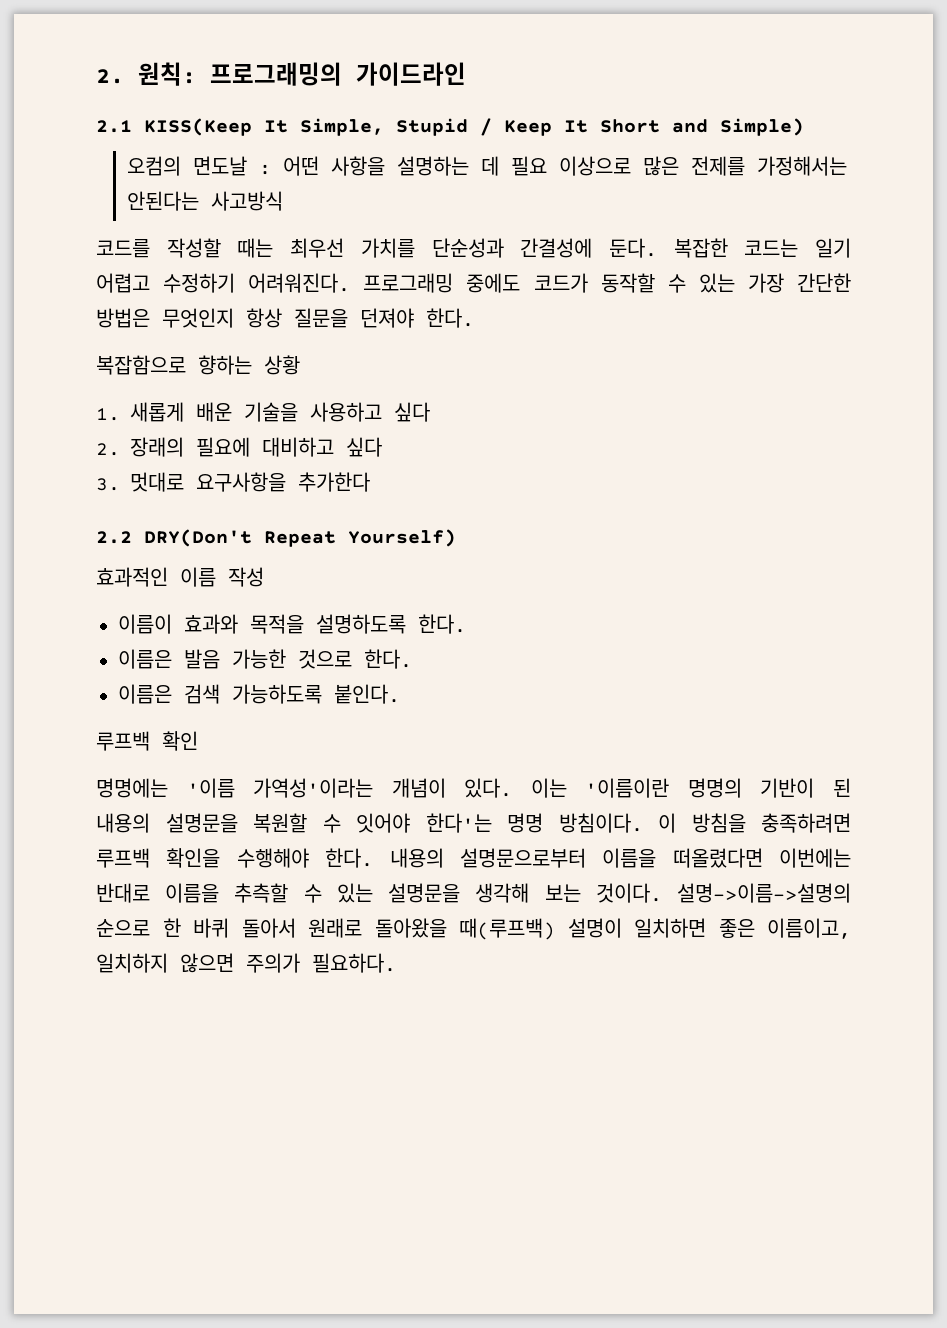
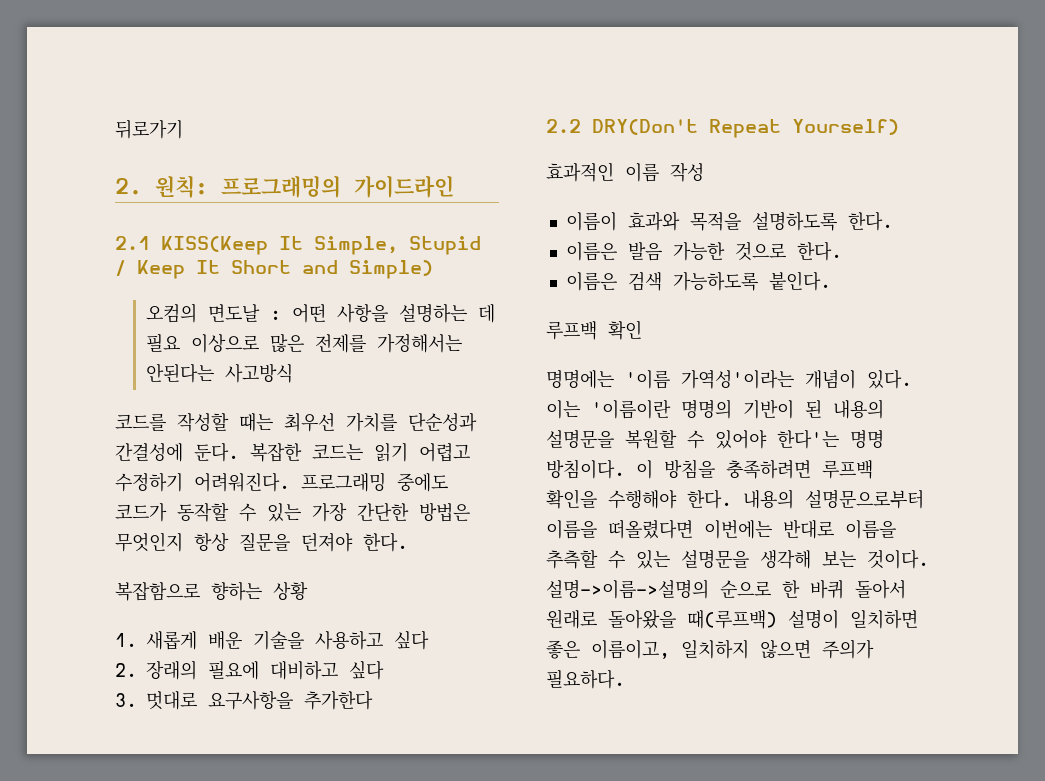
+ 뒤로가기
- 복잡한 코드는 일기 어렵고 수정하기 어려워진다.
+ 복잡한 코드는 읽기 어렵고 수정하기 어려워진다.
- 이는 '이름이란 명명의 기반이 된 내용의 설명문을 복원할 수 잇어야 한다'는 명명 방침이다.
+ 이는 '이름이란 명명의 기반이 된 내용의 설명문을 복원할 수 있어야 한다'는 명명 방침이다.

